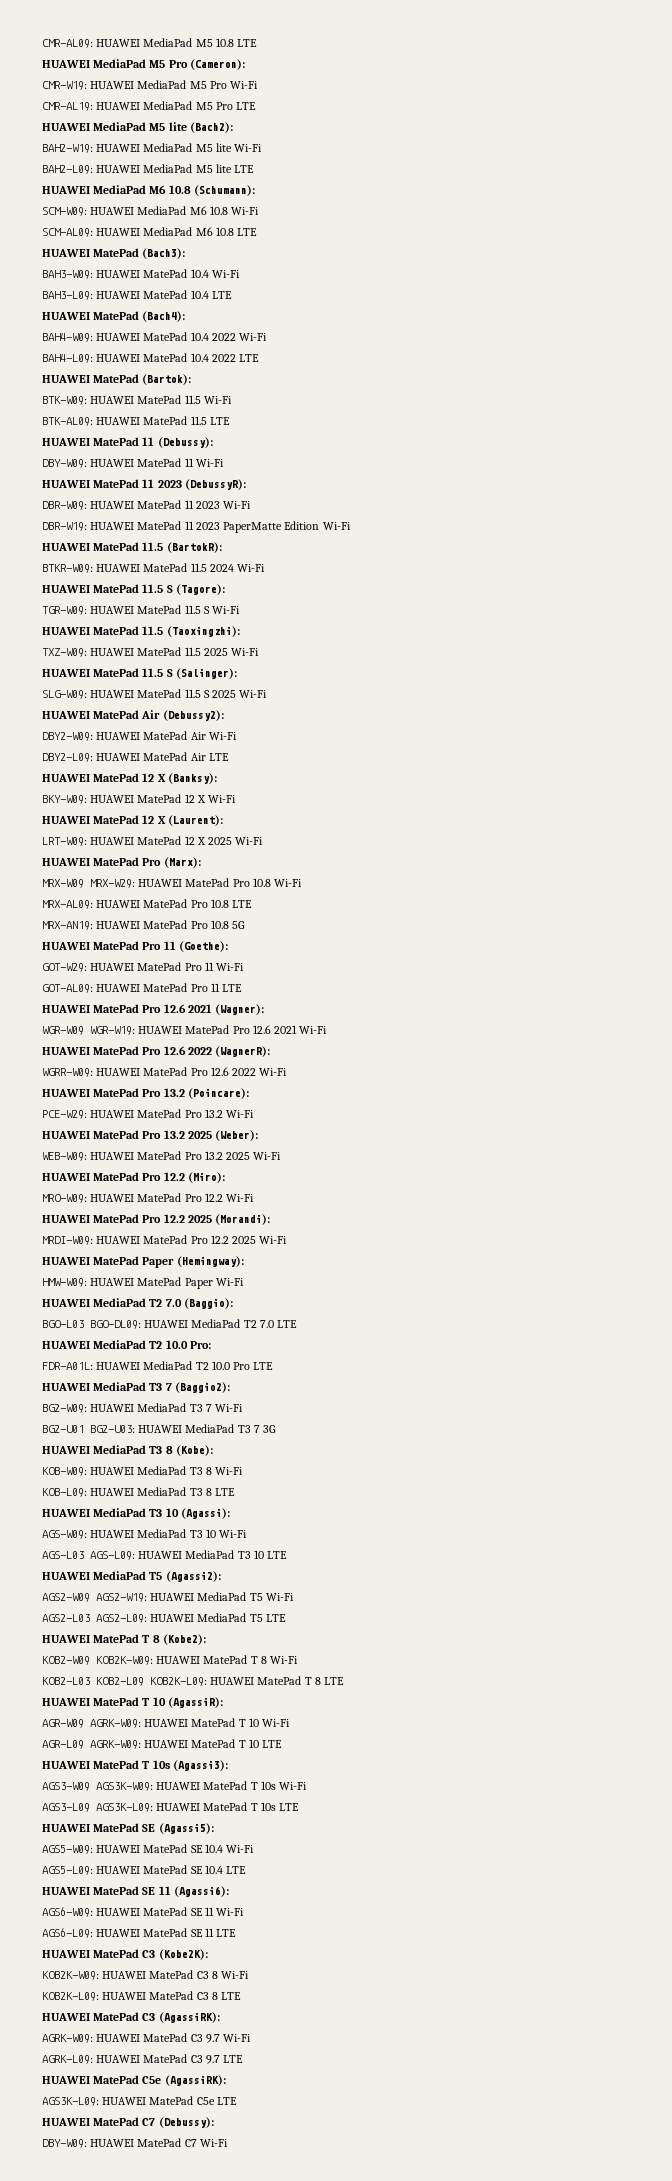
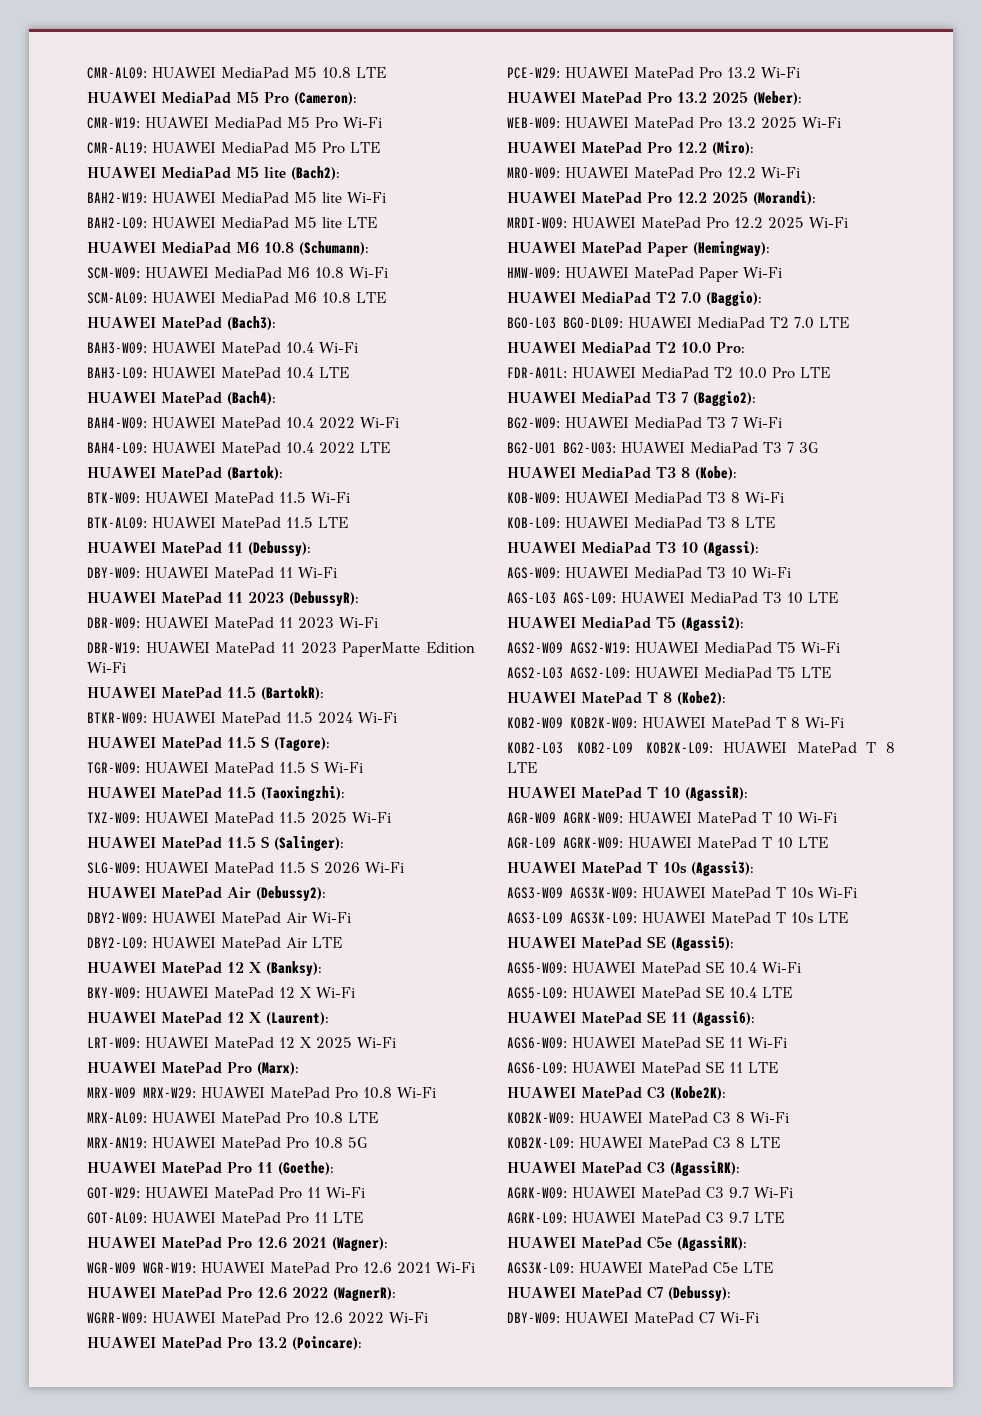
- SLG-W09: HUAWEI MatePad 11.5 S 2025 Wi-Fi
+ SLG-W09: HUAWEI MatePad 11.5 S 2026 Wi-Fi

